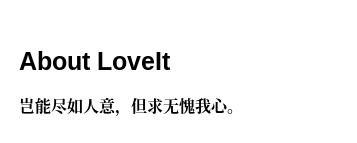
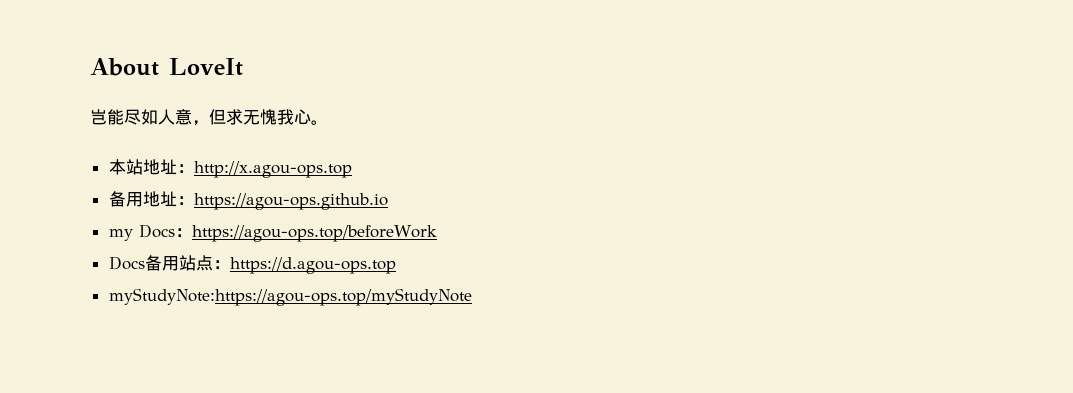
+ 本站地址：http://x.agou-ops.top
+ 备用地址：https://agou-ops.github.io
+ my Docs：https://agou-ops.top/beforeWork
+ Docs备用站点：https://d.agou-ops.top
+ myStudyNote:https://agou-ops.top/myStudyNote

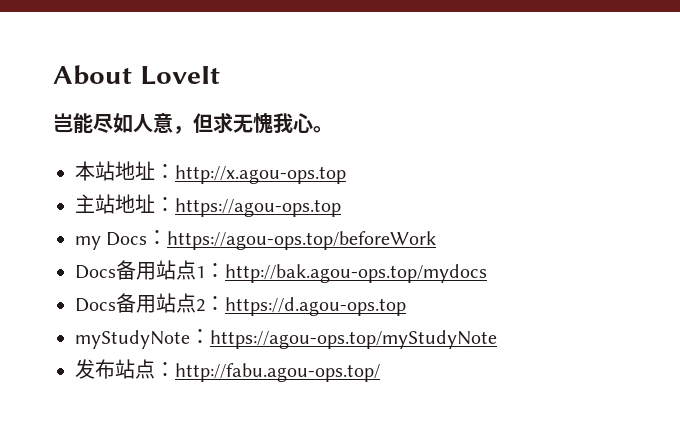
- 备用地址：https://agou-ops.github.io
+ 主站地址：https://agou-ops.top
- Docs备用站点：https://d.agou-ops.top
- myStudyNote:https://agou-ops.top/myStudyNote
+ Docs备用站点1：http://bak.agou-ops.top/mydocs
+ Docs备用站点2：https://d.agou-ops.top
+ myStudyNote：https://agou-ops.top/myStudyNote
+ 发布站点：http://fabu.agou-ops.top/

